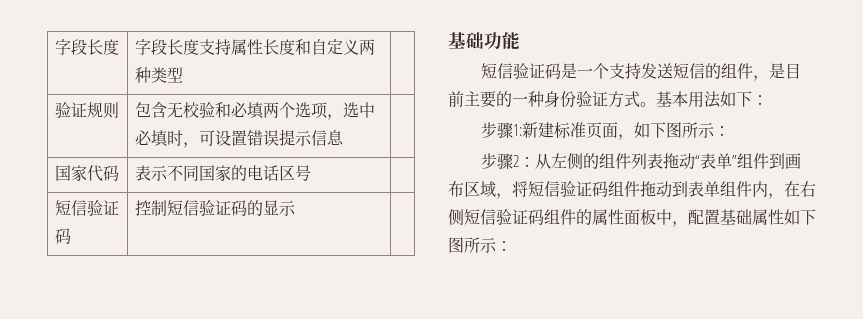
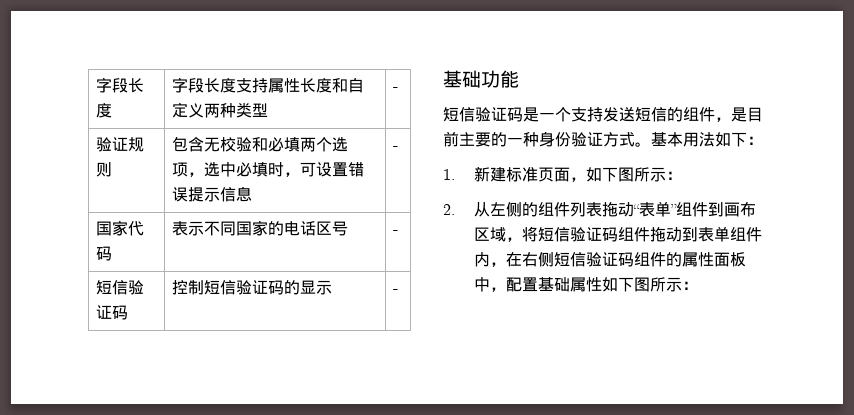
- 字段长度 | 字段长度支持属性长度和自定义两种类型 |
+ 字段长度 | 字段长度支持属性长度和自定义两种类型 | -
- 验证规则 | 包含无校验和必填两个选项，选中必填时，可设置错误提示信息 |
+ 验证规则 | 包含无校验和必填两个选项，选中必填时，可设置错误提示信息 | -
- 国家代码 | 表示不同国家的电话区号 |
+ 国家代码 | 表示不同国家的电话区号 | -
- 短信验证码 | 控制短信验证码的显示 |
+ 短信验证码 | 控制短信验证码的显示 | -
- 步骤1:新建标准页面，如下图所示：
+ 1.新建标准页面，如下图所示：
- 步骤2：从左侧的组件列表拖动“表单”组件到画布区域，将短信验证码组件拖动到表单组件内，在右侧短信验证码组件的属性面板中，配置基础属性如下图所示：
+ 2.从左侧的组件列表拖动“表单”组件到画布区域，将短信验证码组件拖动到表单组件内，在右侧短信验证码组件的属性面板中，配置基础属性如下图所示：

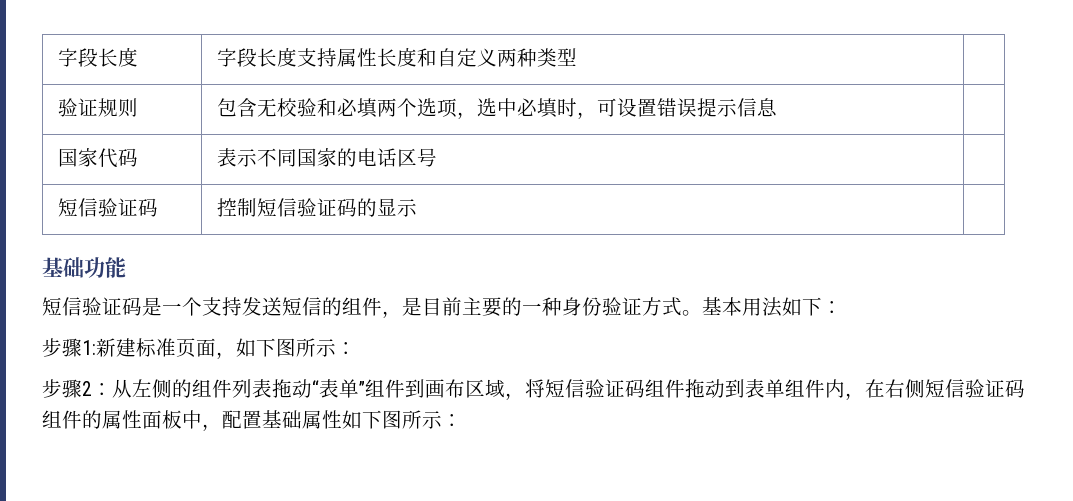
- 字段长度 | 字段长度支持属性长度和自定义两种类型 | -
+ 字段长度 | 字段长度支持属性长度和自定义两种类型 |
- 验证规则 | 包含无校验和必填两个选项，选中必填时，可设置错误提示信息 | -
+ 验证规则 | 包含无校验和必填两个选项，选中必填时，可设置错误提示信息 |
- 国家代码 | 表示不同国家的电话区号 | -
+ 国家代码 | 表示不同国家的电话区号 |
- 短信验证码 | 控制短信验证码的显示 | -
+ 短信验证码 | 控制短信验证码的显示 |
- 1.新建标准页面，如下图所示：
+ 步骤1:新建标准页面，如下图所示：
- 2.从左侧的组件列表拖动“表单”组件到画布区域，将短信验证码组件拖动到表单组件内，在右侧短信验证码组件的属性面板中，配置基础属性如下图所示：
+ 步骤2：从左侧的组件列表拖动“表单”组件到画布区域，将短信验证码组件拖动到表单组件内，在右侧短信验证码组件的属性面板中，配置基础属性如下图所示：

